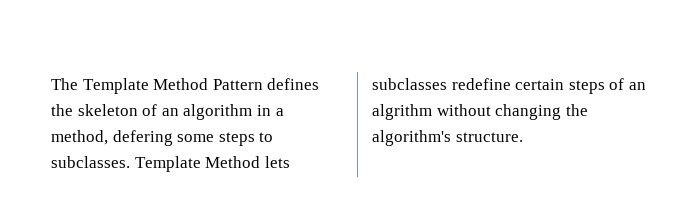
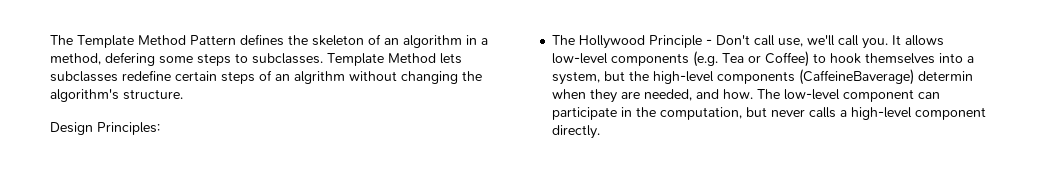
+ Design Principles:
+ The Hollywood Principle - Don't call use, we'll call you. It allows low-level components (e.g. Tea or Coffee) to hook themselves into a system, but the high-level components (CaffeineBaverage) determin when they are needed, and how. The low-level component can participate in the computation, but never calls a high-level component directly.

